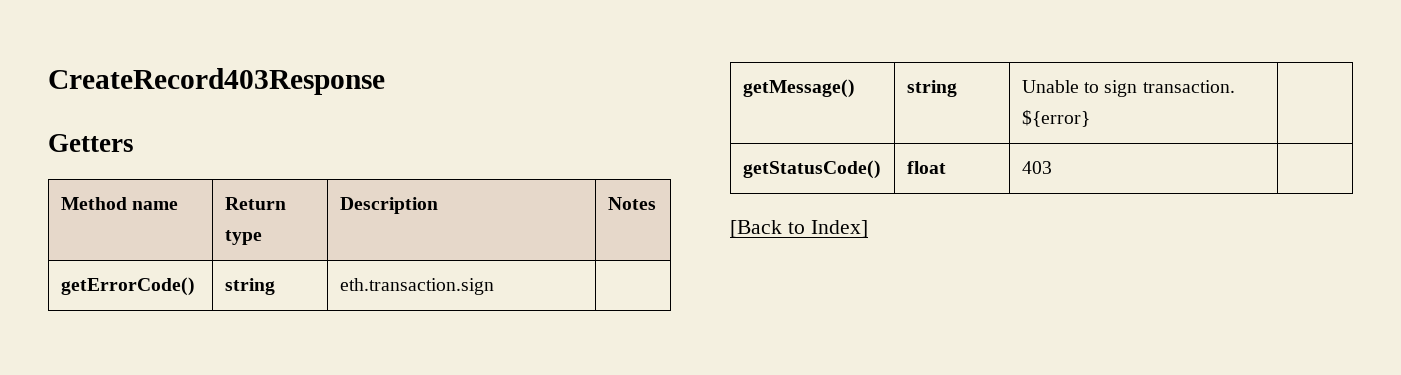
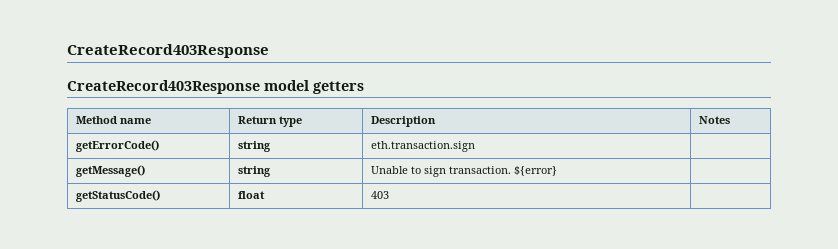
- Getters
+ CreateRecord403Response model getters
- [Back to Index]

